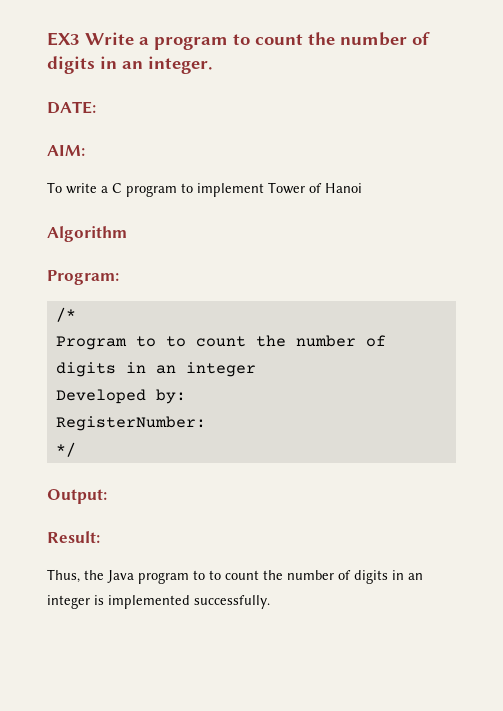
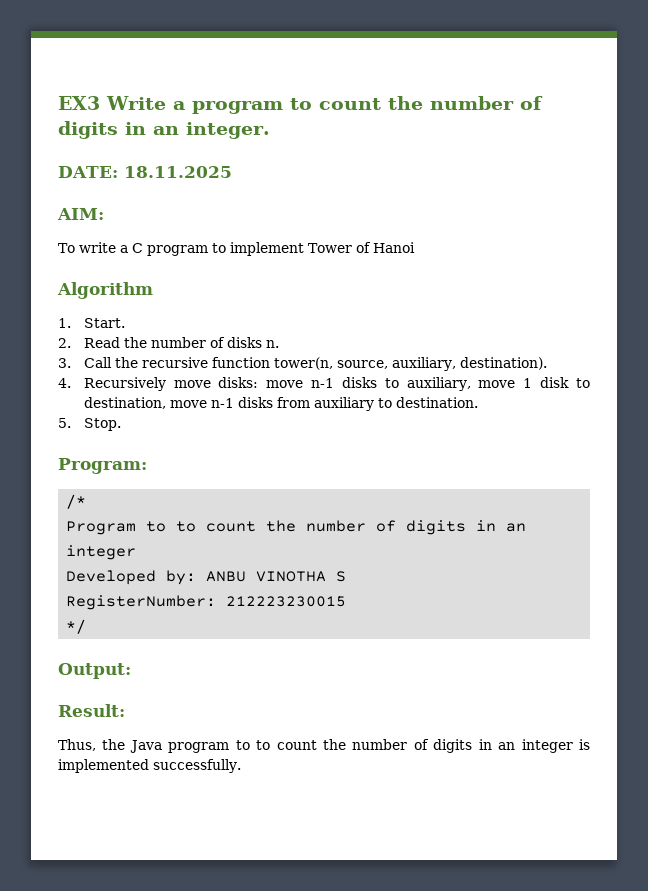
- DATE:
+ DATE: 18.11.2025
+ 1. Start.
+ 2. Read the number of disks n.
+ 3. Call the recursive function tower(n, source, auxiliary, destination).
+ 4. Recursively move disks: move n-1 disks to auxiliary, move 1 disk to destination, move n-1 disks from auxiliary to destination.
+ 5. Stop.
- Developed by:
+ Developed by: ANBU VINOTHA S
- RegisterNumber:
+ RegisterNumber: 212223230015

